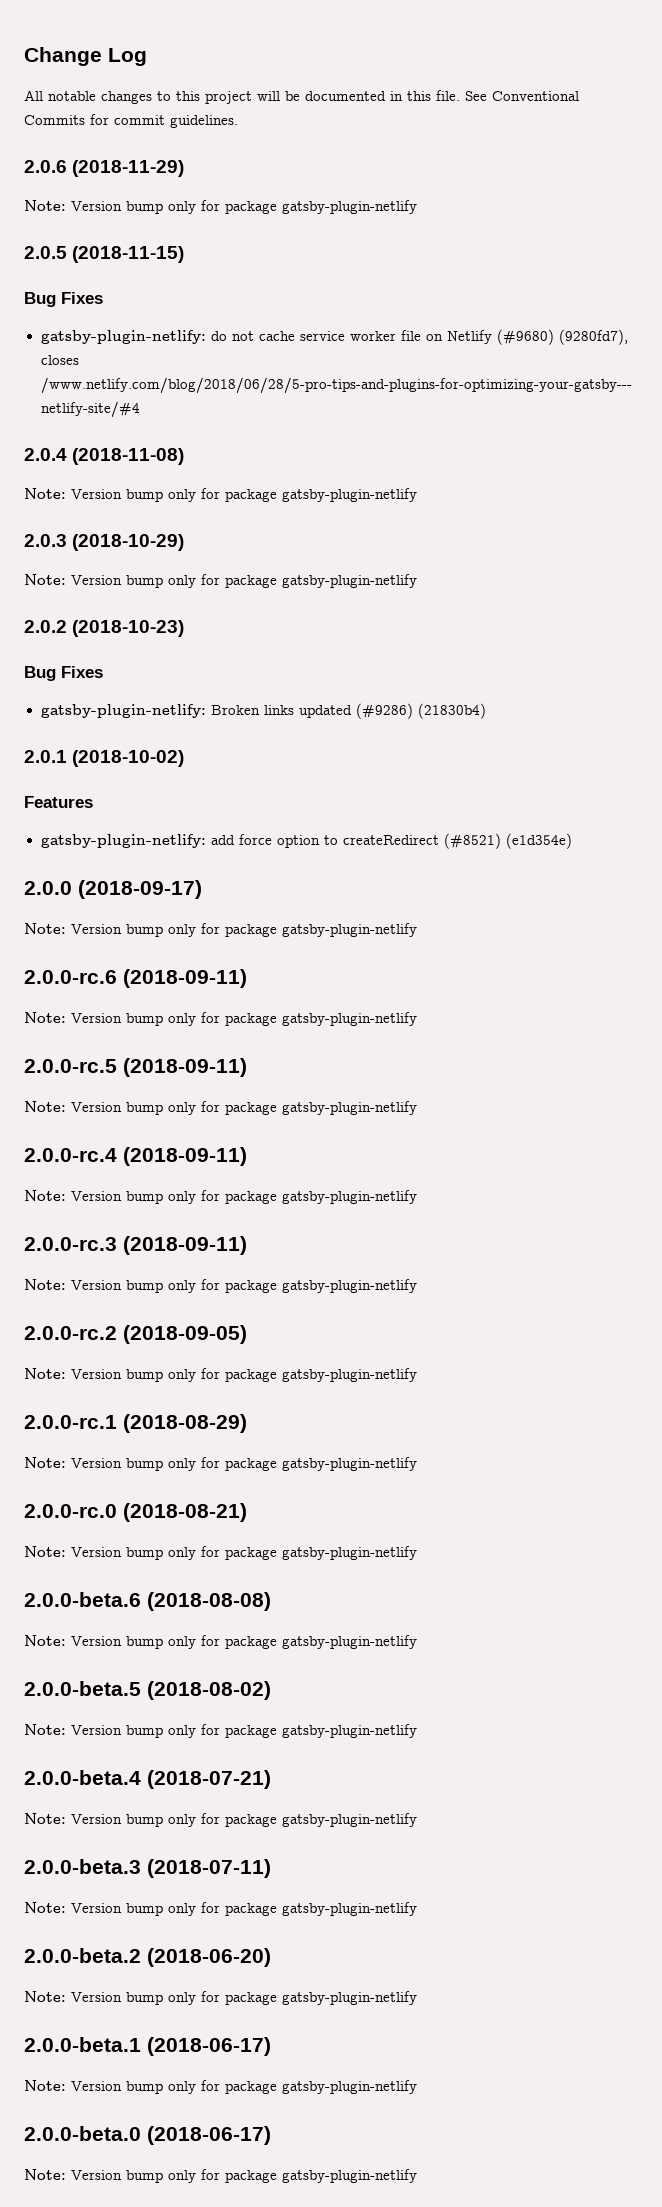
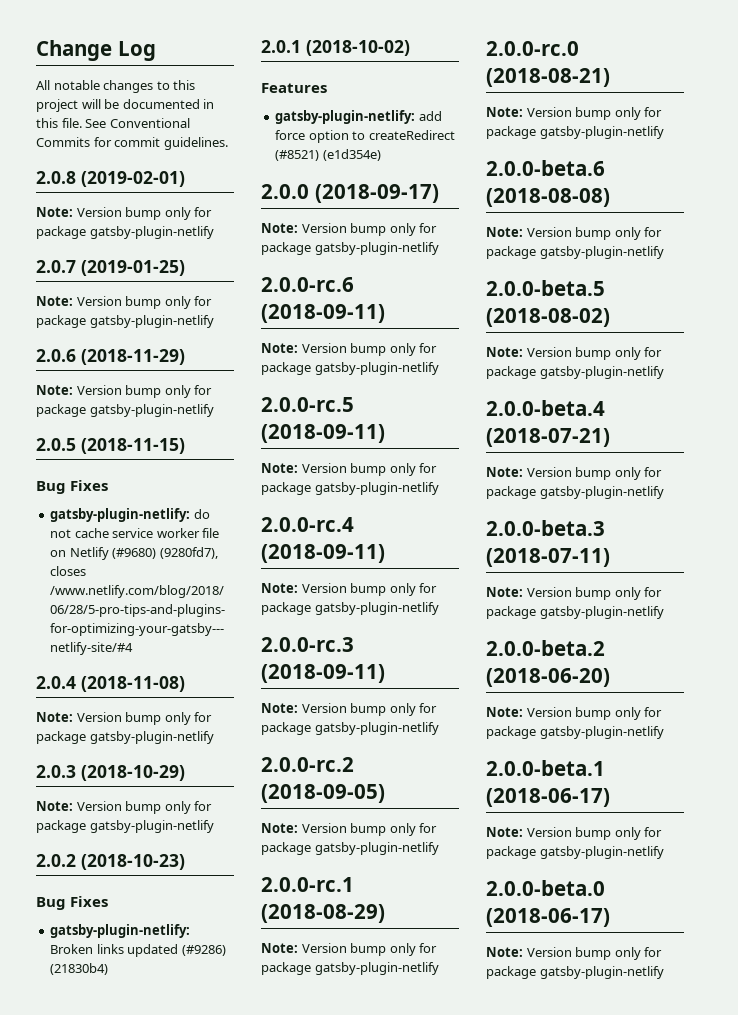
+ 2.0.8 (2019-02-01)
+ Note: Version bump only for package gatsby-plugin-netlify
+ 2.0.7 (2019-01-25)
+ Note: Version bump only for package gatsby-plugin-netlify

